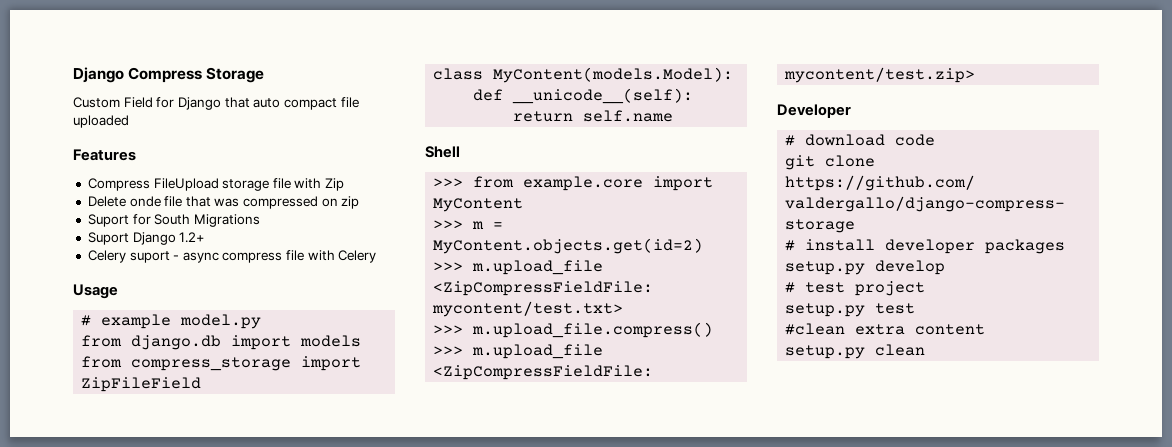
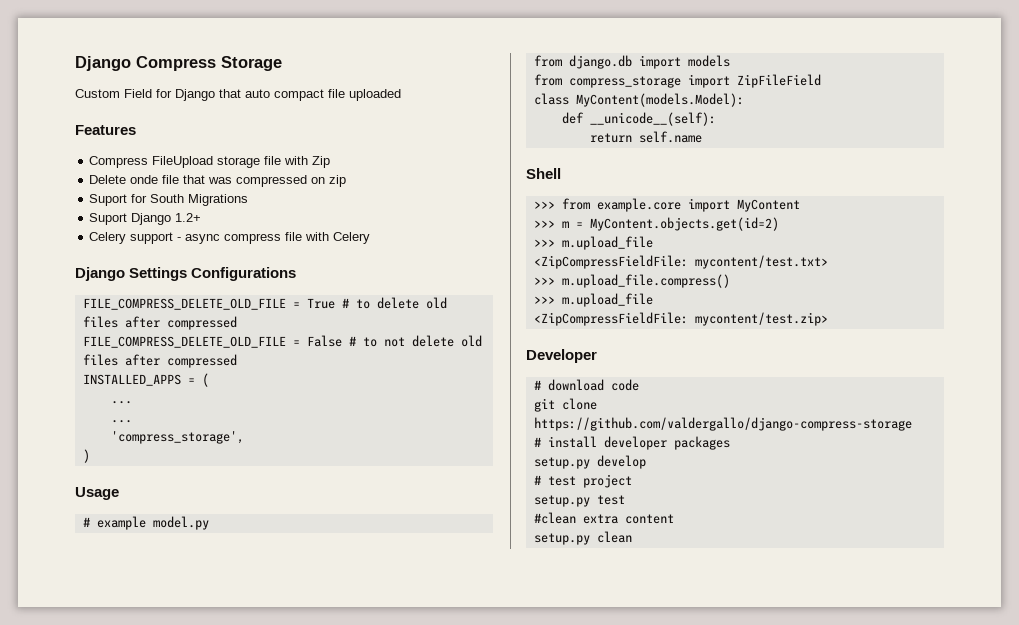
- Celery suport - async compress file with Celery
+ Celery support - async compress file with Celery
+ Django Settings Configurations
+ FILE_COMPRESS_DELETE_OLD_FILE = True # to delete old files after compressed
+ FILE_COMPRESS_DELETE_OLD_FILE = False # to not delete old files after compressed
+ INSTALLED_APPS = (
+ ...
+ ...
+ 'compress_storage',
+ )

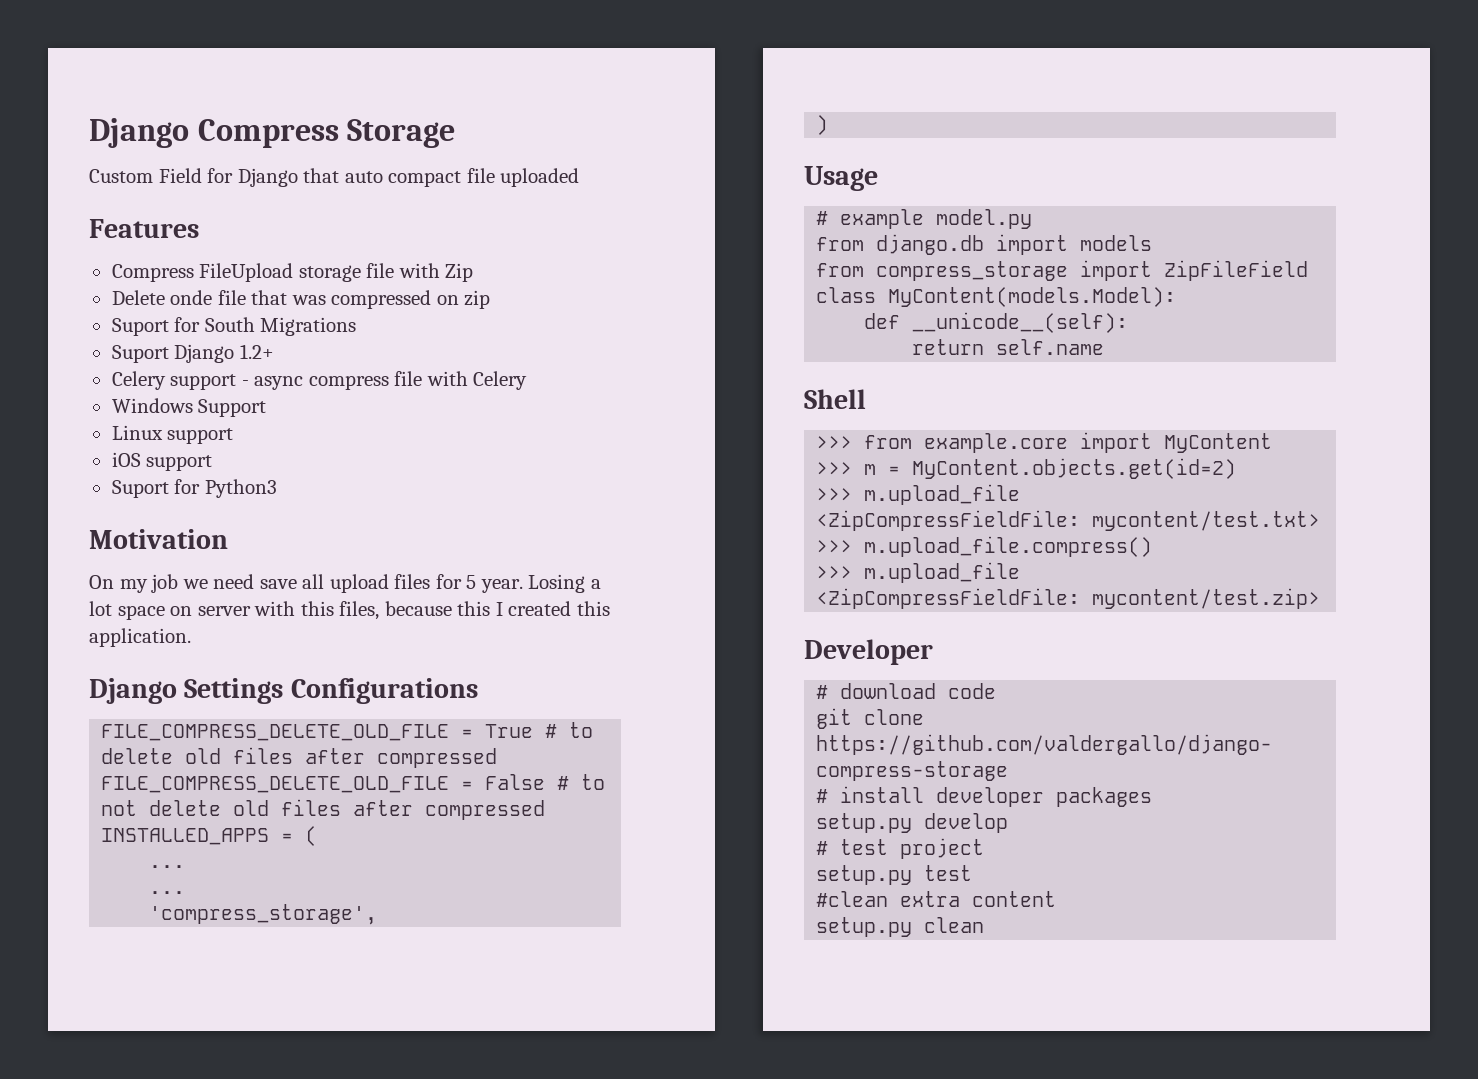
+ Windows Support
+ Linux support
+ iOS support
+ Suport for Python3
+ Motivation
+ On my job we need save all upload files for 5 year. Losing a lot space on server with this files, because this I created this application.

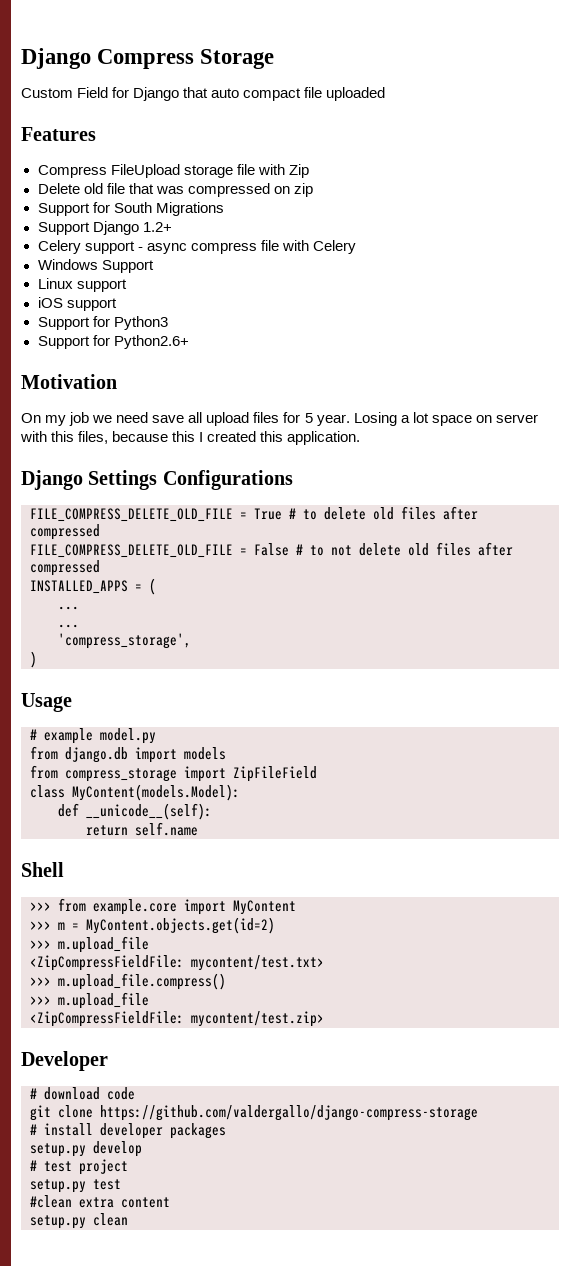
- Delete onde file that was compressed on zip
+ Delete old file that was compressed on zip
- Suport for South Migrations
+ Support for South Migrations
- Suport Django 1.2+
+ Support Django 1.2+
- Suport for Python3
+ Support for Python3
+ Support for Python2.6+

